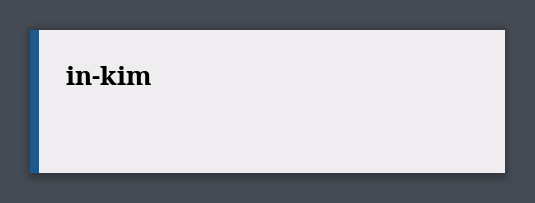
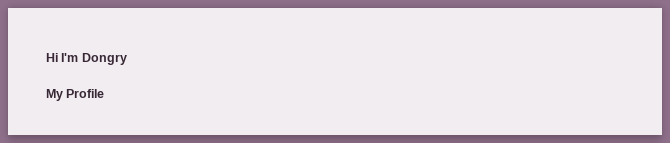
- in-kim
+ Hi I'm Dongry
+ My Profile

